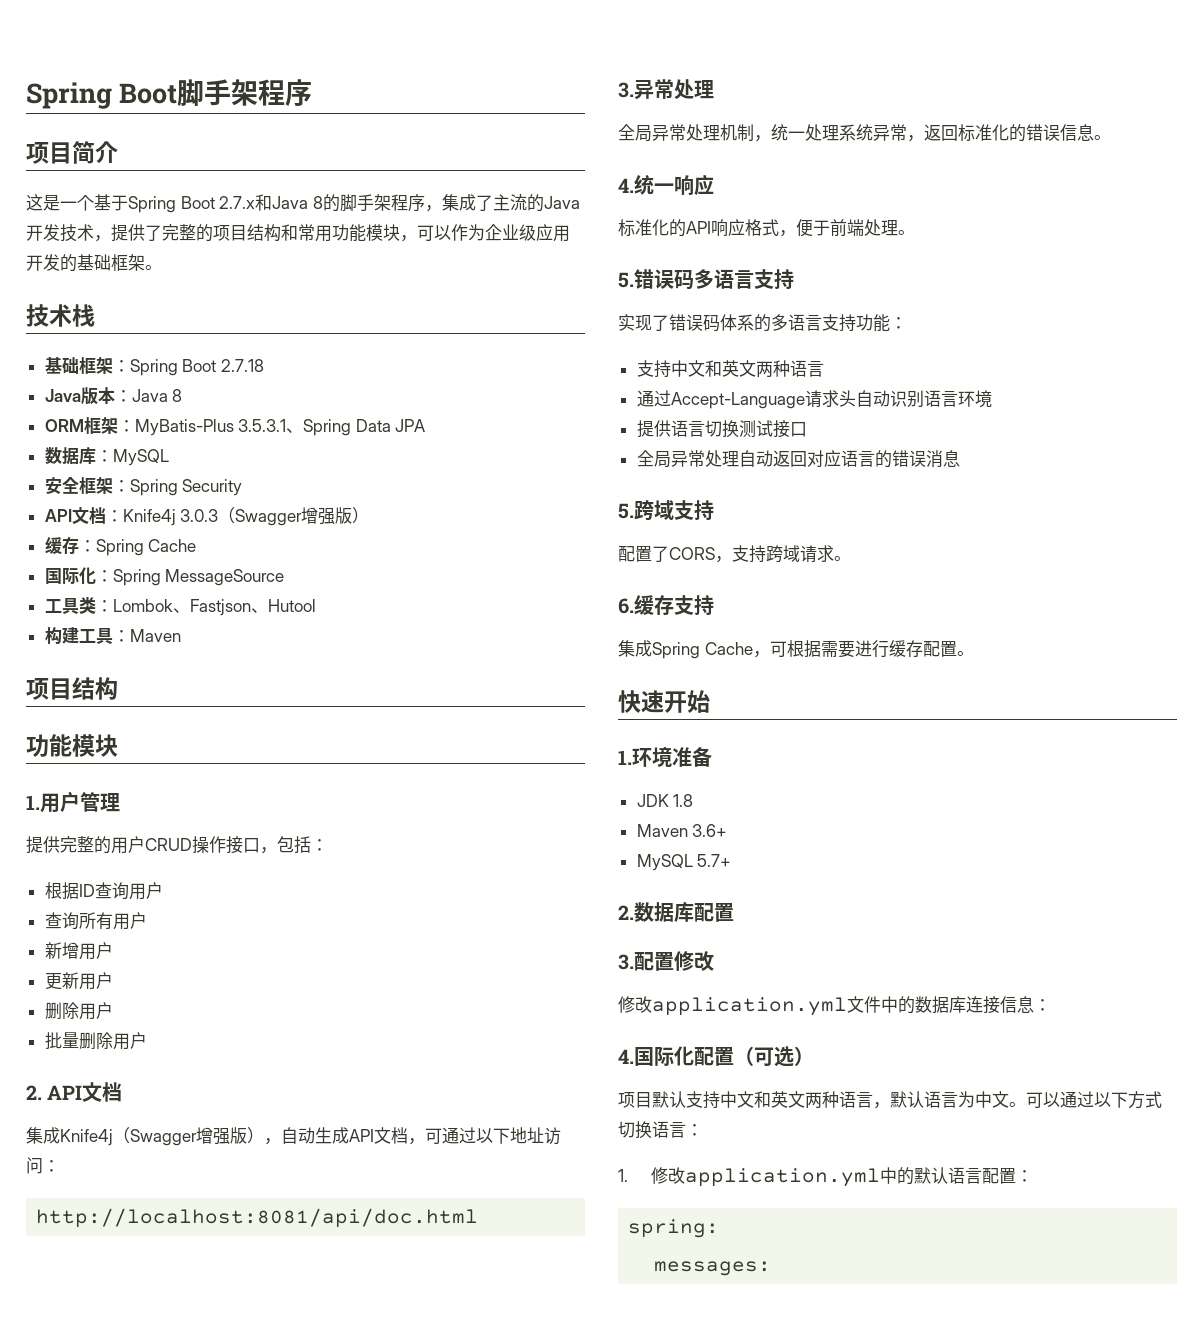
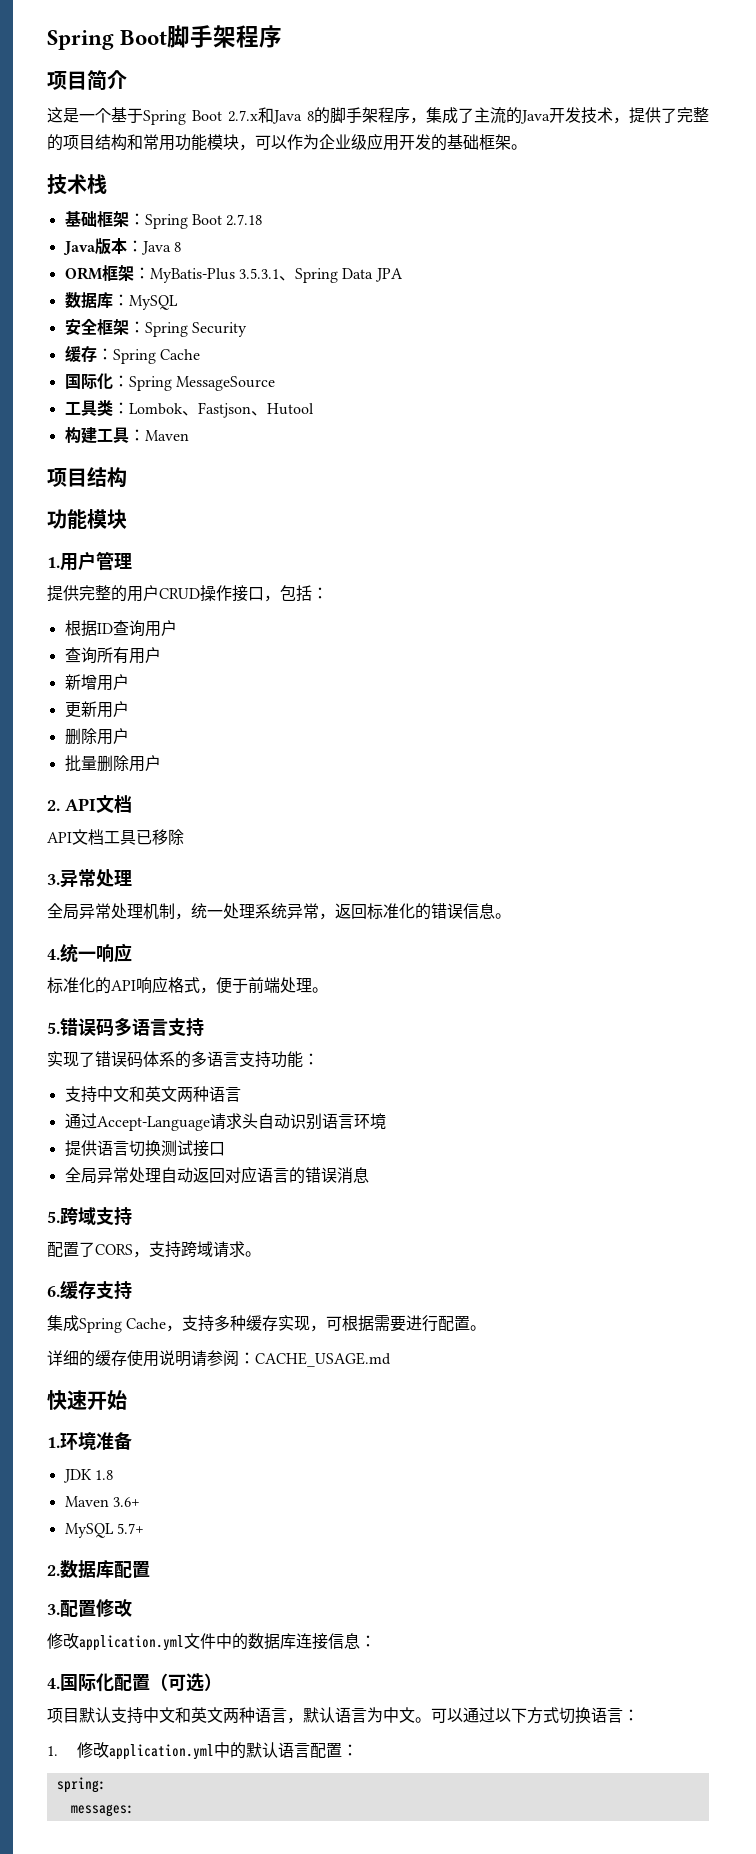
- API文档：Knife4j 3.0.3（Swagger增强版）
- 集成Knife4j（Swagger增强版），自动生成API文档，可通过以下地址访问：
- http://localhost:8081/api/doc.html
+ API文档工具已移除
- 集成Spring Cache，可根据需要进行缓存配置。
+ 集成Spring Cache，支持多种缓存实现，可根据需要进行配置。
+ 详细的缓存使用说明请参阅：CACHE_USAGE.md

